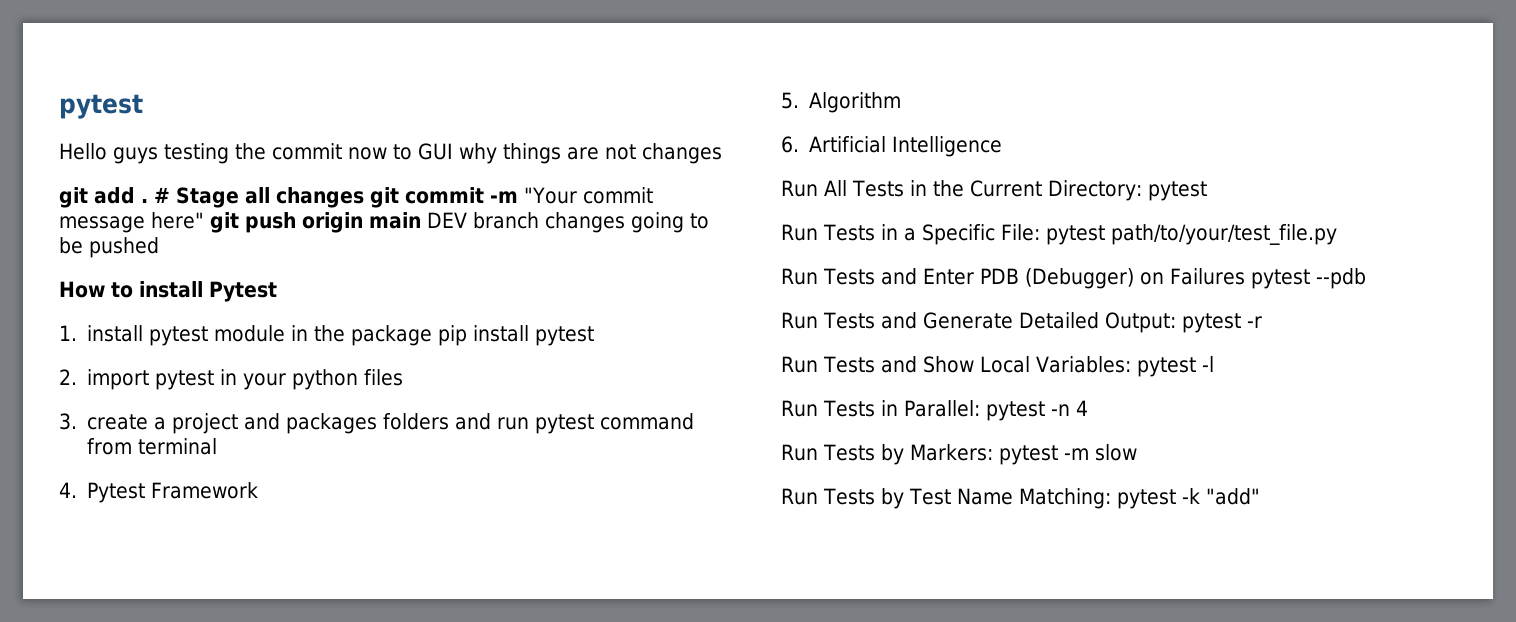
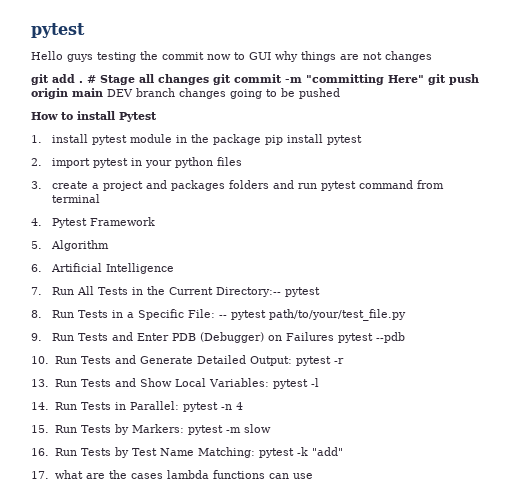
- # Stage all changes git commit -m "Your commit message here" git push origin main DEV branch changes going to be pushed
+ # Stage all changes git commit -m "committing Here" git push origin main DEV branch changes going to be pushed
- Run All Tests in the Current Directory: pytest
- Run Tests in a Specific File: pytest path/to/your/test_file.py
+ 7. Run All Tests in the Current Directory:-- pytest
+ 8. Run Tests in a Specific File: -- pytest path/to/your/test_file.py
- Run Tests and Enter PDB (Debugger) on Failures pytest --pdb
+ 9. Run Tests and Enter PDB (Debugger) on Failures pytest --pdb
- Run Tests and Generate Detailed Output: pytest -r
+ 10. Run Tests and Generate Detailed Output: pytest -r
- Run Tests and Show Local Variables: pytest -l
+ 13. Run Tests and Show Local Variables: pytest -l
- Run Tests in Parallel: pytest -n 4
+ 14. Run Tests in Parallel: pytest -n 4
- Run Tests by Markers: pytest -m slow
+ 15. Run Tests by Markers: pytest -m slow
- Run Tests by Test Name Matching: pytest -k "add"
+ 16. Run Tests by Test Name Matching: pytest -k "add"
+ 17. what are the cases lambda functions can use

